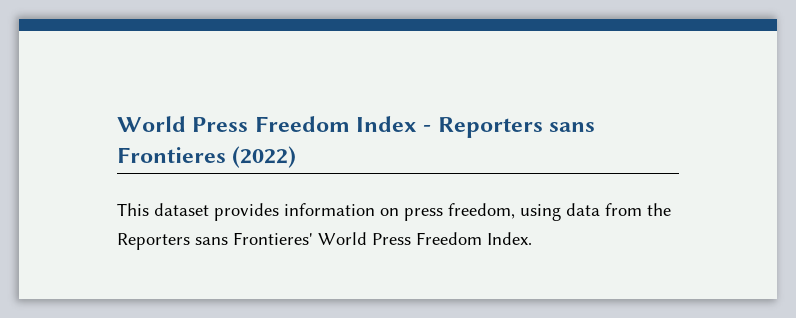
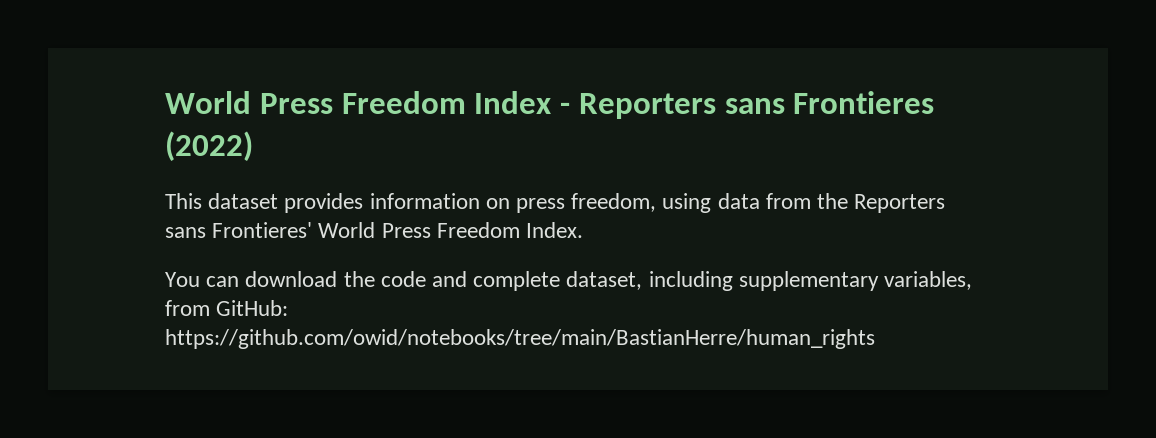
+ You can download the code and complete dataset, including supplementary variables, from GitHub: https://github.com/owid/notebooks/tree/main/BastianHerre/human_rights

